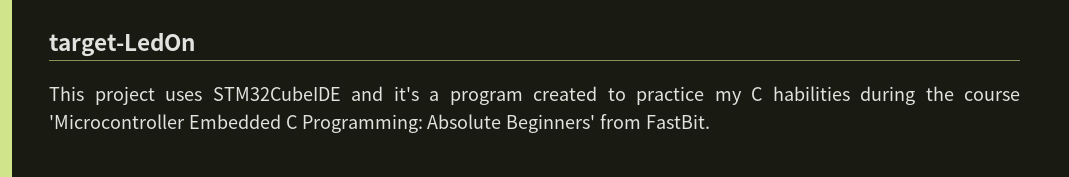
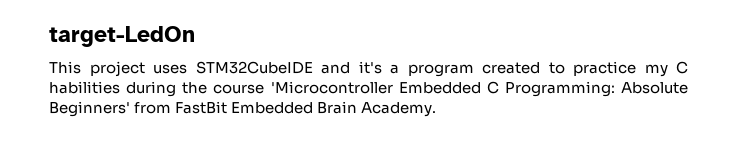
- This project uses STM32CubeIDE and it's a program created to practice my C habilities during the course 'Microcontroller Embedded C Programming: Absolute Beginners' from FastBit.
+ This project uses STM32CubeIDE and it's a program created to practice my C habilities during the course 'Microcontroller Embedded C Programming: Absolute Beginners' from FastBit Embedded Brain Academy.

